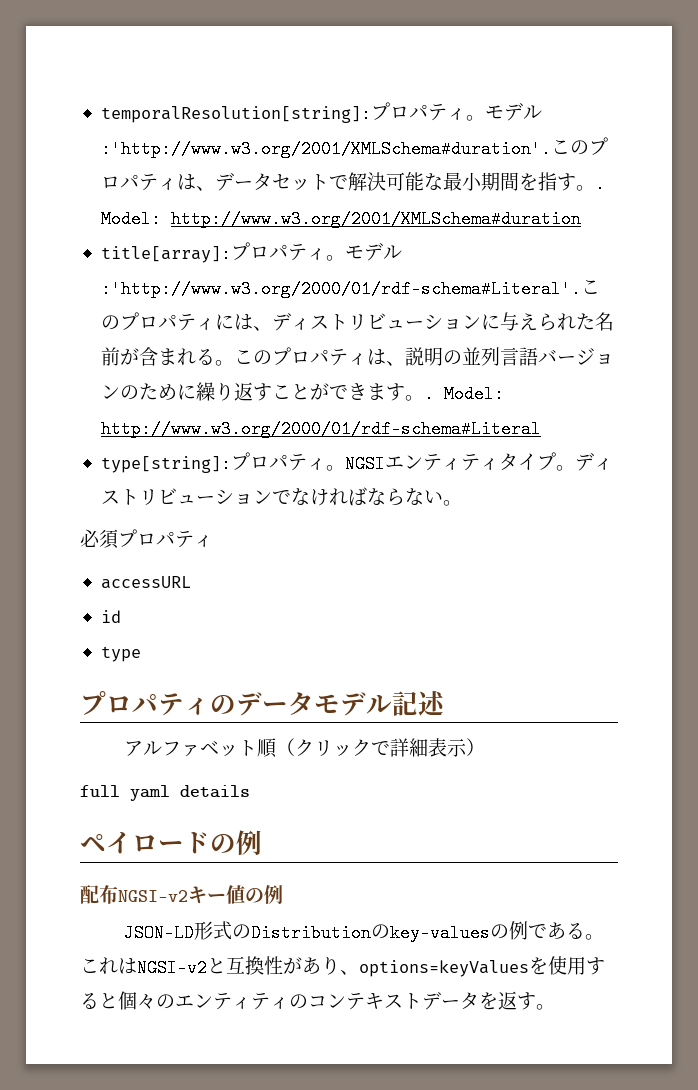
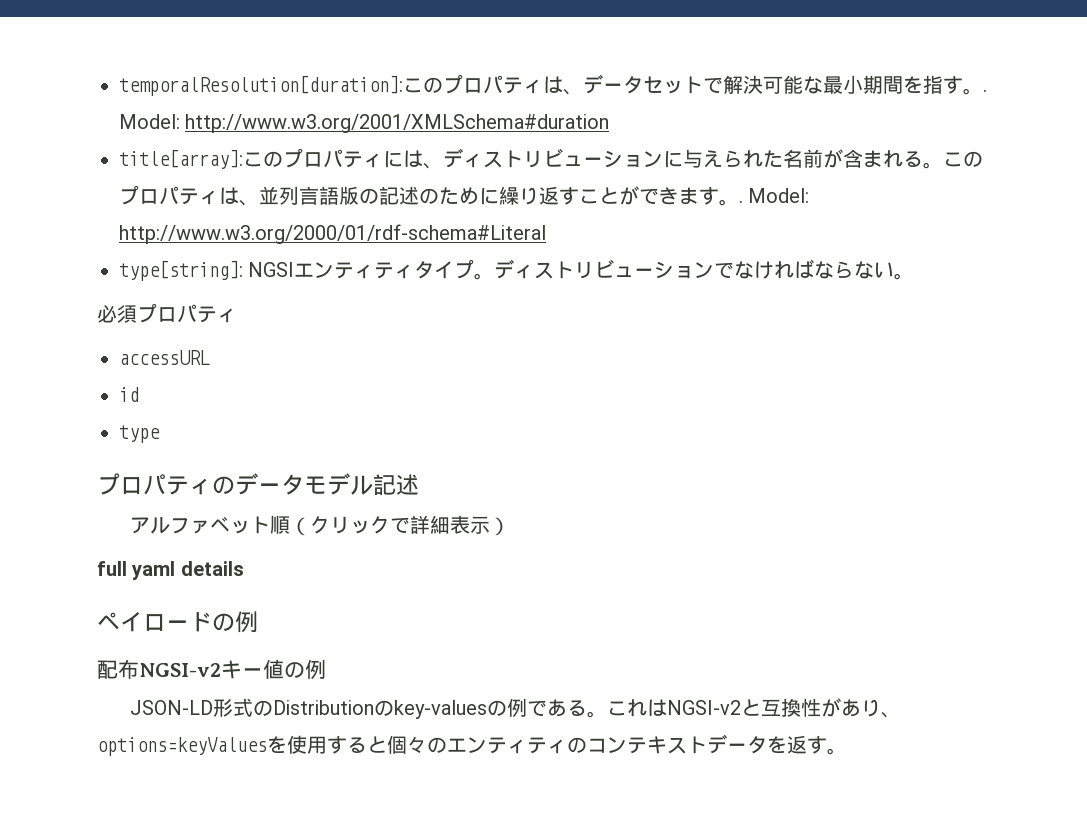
- temporalResolution[string]:プロパティ。モデル:'http://www.w3.org/2001/XMLSchema#duration'.このプロパティは、データセットで解決可能な最小期間を指す。.
+ temporalResolution[duration]:このプロパティは、データセットで解決可能な最小期間を指す。.
- title[array]:プロパティ。モデル:'http://www.w3.org/2000/01/rdf-schema#Literal'.このプロパティには、ディストリビューションに与えられた名前が含まれる。
+ title[array]:このプロパティには、ディストリビューションに与えられた名前が含まれる。
- このプロパティは、説明の並列言語バージョンのために繰り返すことができます。.
+ このプロパティは、並列言語版の記述のために繰り返すことができます。.
- type[string]:プロパティ。NGSIエンティティタイプ。
+ type[string]: NGSIエンティティタイプ。

